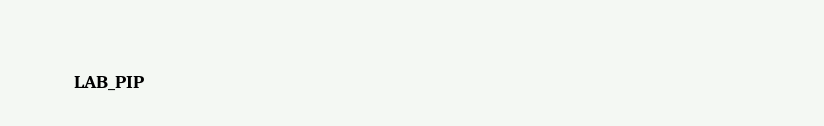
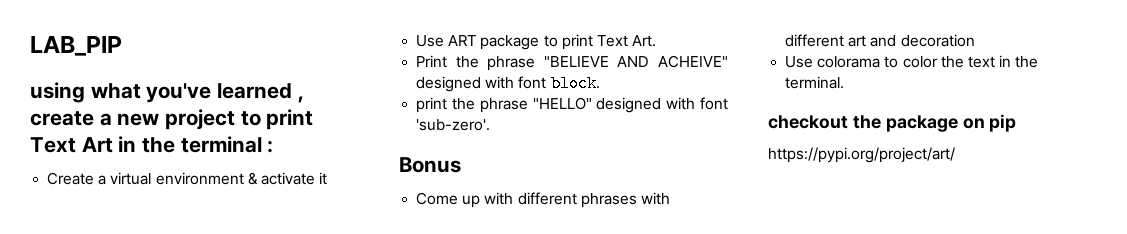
+ using what you've learned , create a new project to print Text Art in the terminal :
+ Create a virtual environment & activate it
+ Use ART package to print Text Art.
+ Print the phrase "BELIEVE AND ACHEIVE" designed with font block.
+ print the phrase "HELLO" designed with font 'sub-zero'.
+ Bonus
+ Come up with different phrases with different art and decoration
+ Use colorama to color the text in the terminal.
+ checkout the package on pip
+ https://pypi.org/project/art/

